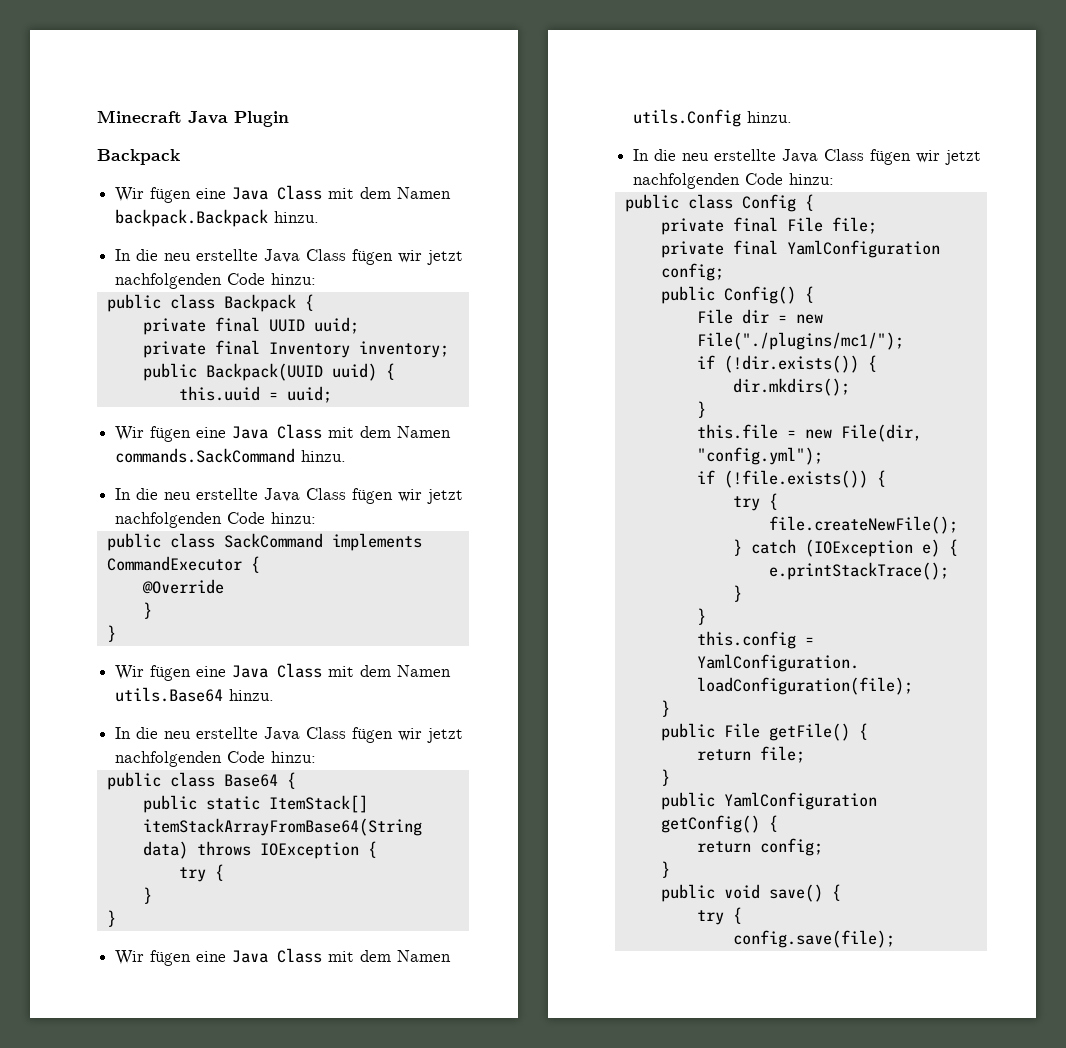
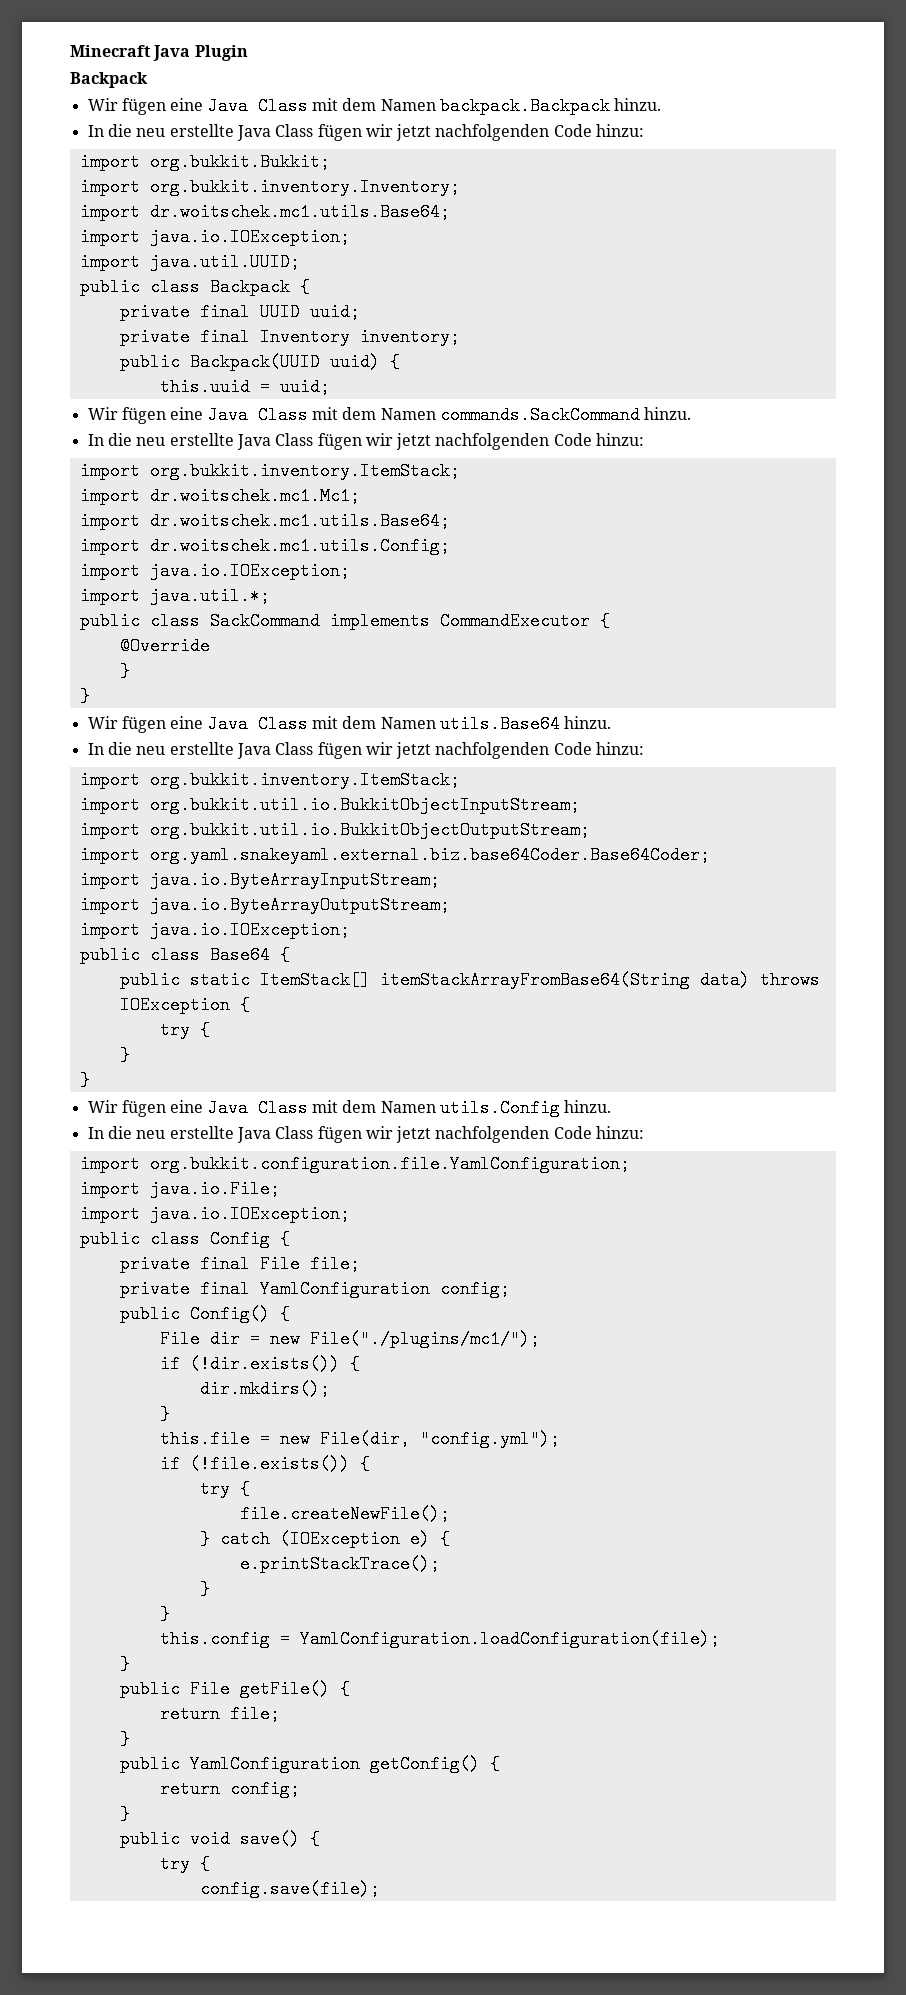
+ import org.bukkit.Bukkit;
+ import org.bukkit.inventory.Inventory;
+ import dr.woitschek.mc1.utils.Base64;
+ import java.io.IOException;
+ import java.util.UUID;
  Wir fügen eine Java Class mit dem Namen commands.SackCommand hinzu.
  In die neu erstellte Java Class fügen wir jetzt nachfolgenden Code hinzu:
+ import org.bukkit.inventory.ItemStack;
+ import dr.woitschek.mc1.Mc1;
+ import dr.woitschek.mc1.utils.Base64;
+ import dr.woitschek.mc1.utils.Config;
+ import java.io.IOException;
+ import java.util.*;
  Wir fügen eine Java Class mit dem Namen utils.Base64 hinzu.
  In die neu erstellte Java Class fügen wir jetzt nachfolgenden Code hinzu:
+ import org.bukkit.inventory.ItemStack;
+ import org.bukkit.util.io.BukkitObjectInputStream;
+ import org.bukkit.util.io.BukkitObjectOutputStream;
+ import org.yaml.snakeyaml.external.biz.base64Coder.Base64Coder;
+ import java.io.ByteArrayInputStream;
+ import java.io.ByteArrayOutputStream;
+ import java.io.IOException;
+ import org.bukkit.configuration.file.YamlConfiguration;
+ import java.io.File;
+ import java.io.IOException;

